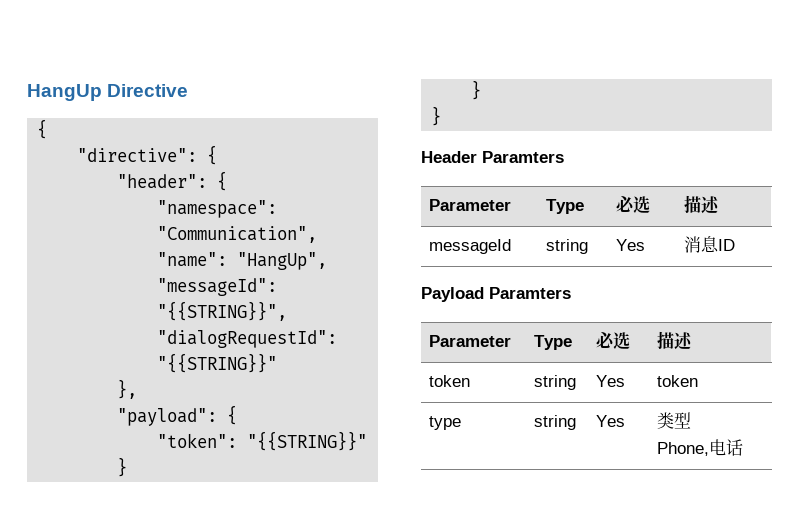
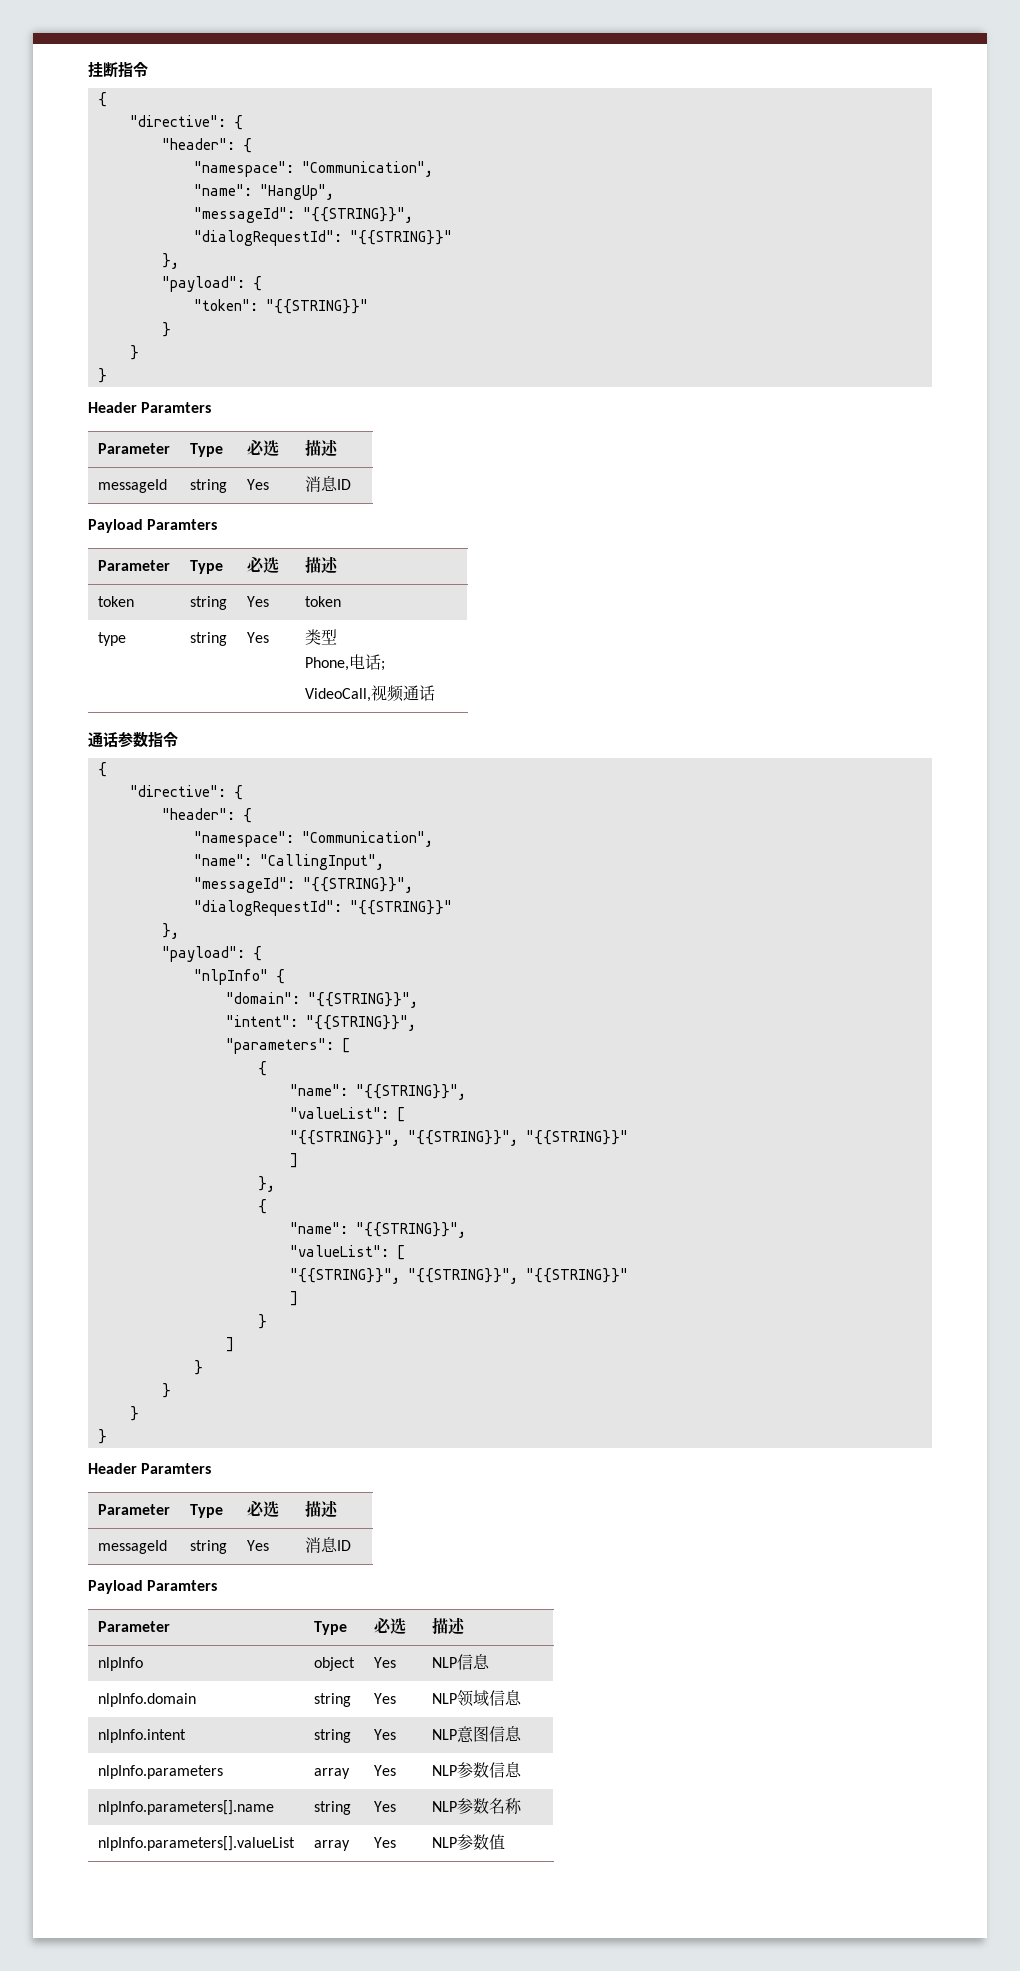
- HangUp Directive
+ 挂断指令
  type | string | Yes | 类型
- Phone,电话
+ Phone,电话;
+ VideoCall,视频通话
+ 通话参数指令
+ {
+ "directive": {
+ "header": {
+ "namespace": "Communication",
+ "name": "CallingInput",
+ "messageId": "{{STRING}}",
+ "dialogRequestId": "{{STRING}}"
+ },
+ "payload": {
+ "nlpInfo" {
+ "domain": "{{STRING}}",
+ "intent": "{{STRING}}",
+ "parameters": [
+ {
+ "name": "{{STRING}}",
+ "valueList": [
+ "{{STRING}}", "{{STRING}}", "{{STRING}}"
+ ]
+ },
+ {
+ "name": "{{STRING}}",
+ "valueList": [
+ "{{STRING}}", "{{STRING}}", "{{STRING}}"
+ ]
+ }
+ ]
+ }
+ }
+ }
+ }
+ Header Paramters
+ Parameter | Type | 必选 | 描述
+ messageId | string | Yes | 消息ID
+ Payload Paramters
+ Parameter | Type | 必选 | 描述
+ nlpInfo | object | Yes | NLP信息
+ nlpInfo.domain | string | Yes | NLP领域信息
+ nlpInfo.intent | string | Yes | NLP意图信息
+ nlpInfo.parameters | array | Yes | NLP参数信息
+ nlpInfo.parameters[].name | string | Yes | NLP参数名称
+ nlpInfo.parameters[].valueList | array | Yes | NLP参数值

